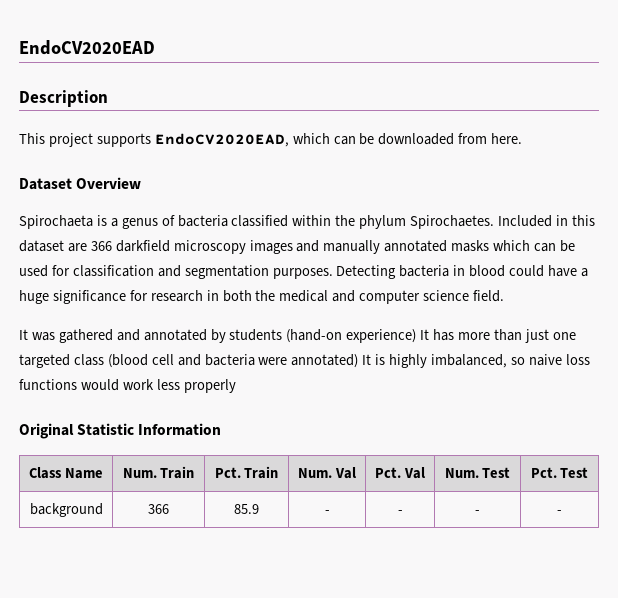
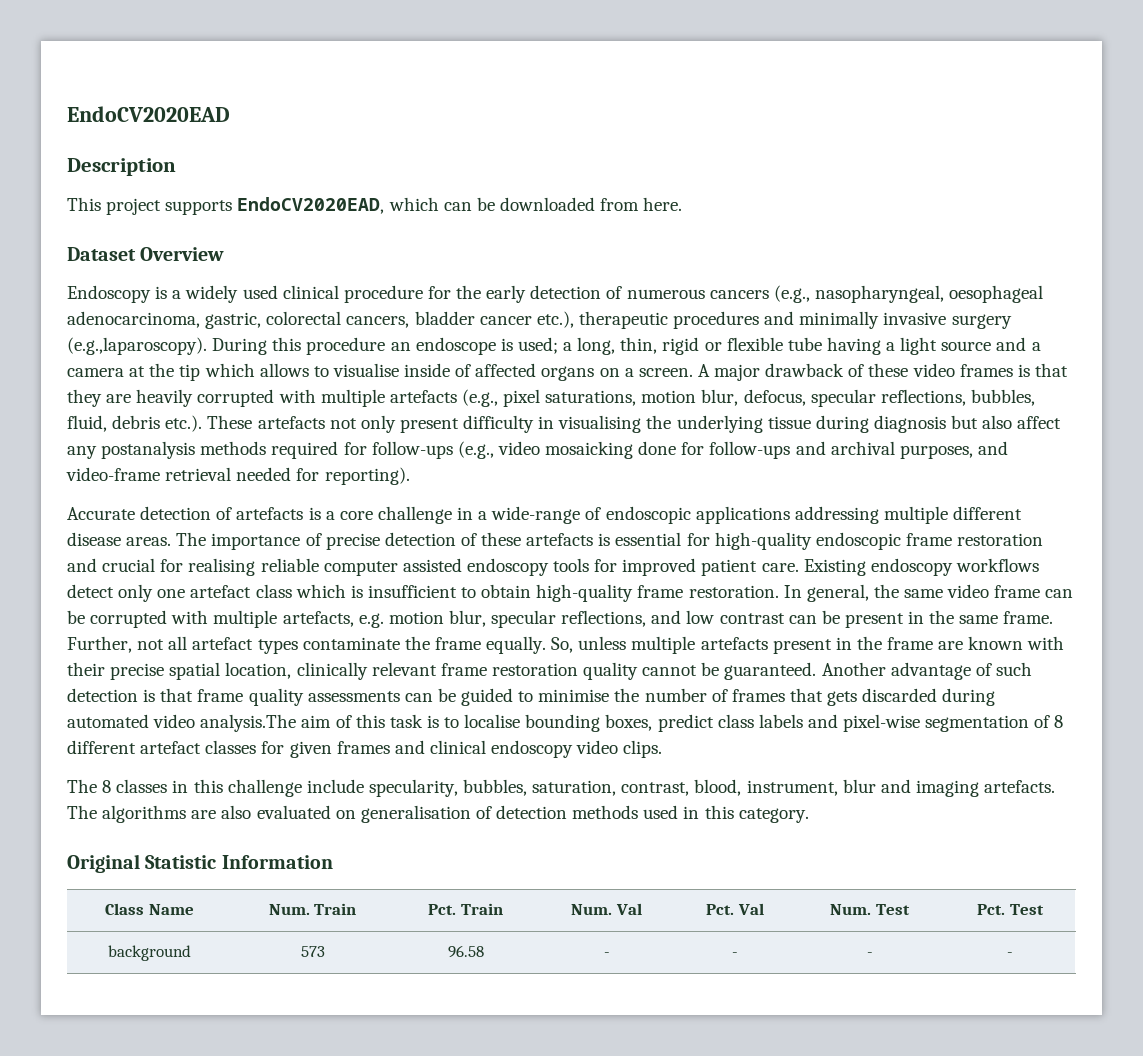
- Spirochaeta is a genus of bacteria classified within the phylum Spirochaetes. Included in this dataset are 366 darkfield microscopy images and manually annotated masks which can be used for classification and segmentation purposes. Detecting bacteria in blood could have a huge significance for research in both the medical and computer science field.
- It was gathered and annotated by students (hand-on experience) It has more than just one targeted class (blood cell and bacteria were annotated) It is highly imbalanced, so naive loss functions would work less properly
+ Endoscopy is a widely used clinical procedure for the early detection of numerous cancers (e.g., nasopharyngeal, oesophageal adenocarcinoma, gastric, colorectal cancers, bladder cancer etc.), therapeutic procedures and minimally invasive surgery (e.g.,laparoscopy). During this procedure an endoscope is used; a long, thin, rigid or flexible tube having a light source and a camera at the tip which allows to visualise inside of affected organs on a screen. A major drawback of these video frames is that they are heavily corrupted with multiple artefacts (e.g., pixel saturations, motion blur, defocus, specular reflections, bubbles, fluid, debris etc.). These artefacts not only present difficulty in visualising the underlying tissue during diagnosis but also affect any postanalysis methods required for follow-ups (e.g., video mosaicking done for follow-ups and archival purposes, and video-frame retrieval needed for reporting).
+ Accurate detection of artefacts is a core challenge in a wide-range of endoscopic applications addressing multiple different disease areas. The importance of precise detection of these artefacts is essential for high-quality endoscopic frame restoration and crucial for realising reliable computer assisted endoscopy tools for improved patient care. Existing endoscopy workflows detect only one artefact class which is insufficient to obtain high-quality frame restoration. In general, the same video frame can be corrupted with multiple artefacts, e.g. motion blur, specular reflections, and low contrast can be present in the same frame. Further, not all artefact types contaminate the frame equally. So, unless multiple artefacts present in the frame are known with their precise spatial location, clinically relevant frame restoration quality cannot be guaranteed. Another advantage of such detection is that frame quality assessments can be guided to minimise the number of frames that gets discarded during automated video analysis.The aim of this task is to localise bounding boxes, predict class labels and pixel-wise segmentation of 8 different artefact classes for given frames and clinical endoscopy video clips.
+ The 8 classes in this challenge include specularity, bubbles, saturation, contrast, blood, instrument, blur and imaging artefacts. The algorithms are also evaluated on generalisation of detection methods used in this category.
- background | 366 | 85.9 | - | - | - | -
+ background | 573 | 96.58 | - | - | - | -

